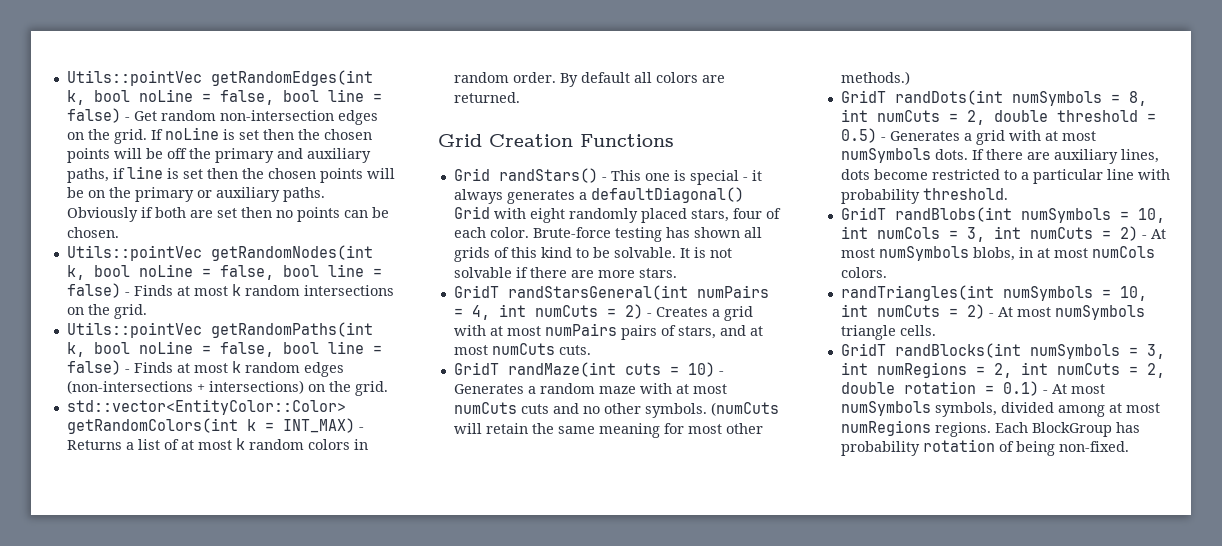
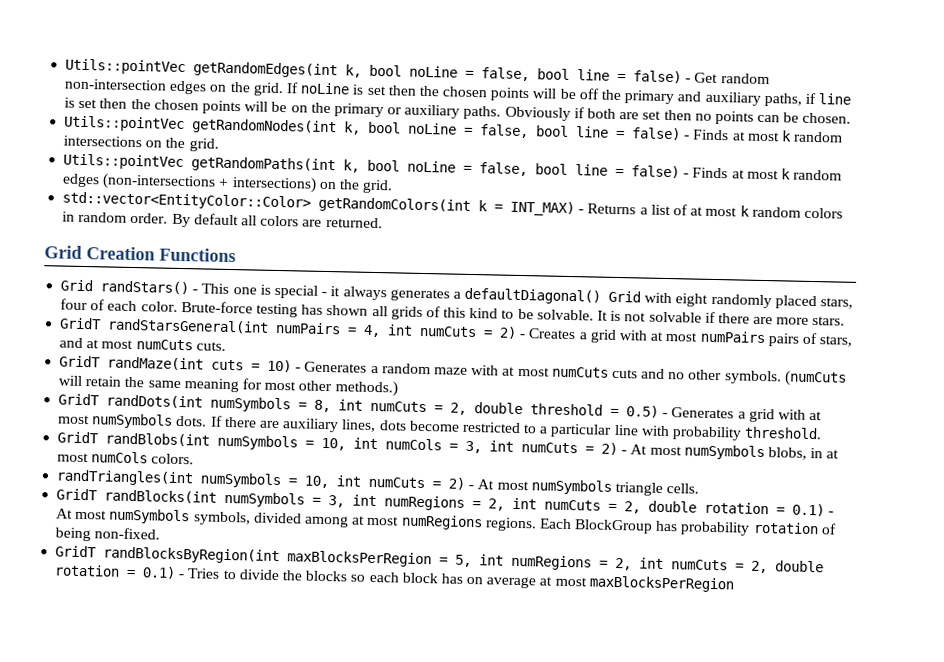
+ GridT randBlocksByRegion(int maxBlocksPerRegion = 5, int numRegions = 2, int numCuts = 2, double rotation = 0.1) - Tries to divide the blocks so each block has on average at most maxBlocksPerRegion

